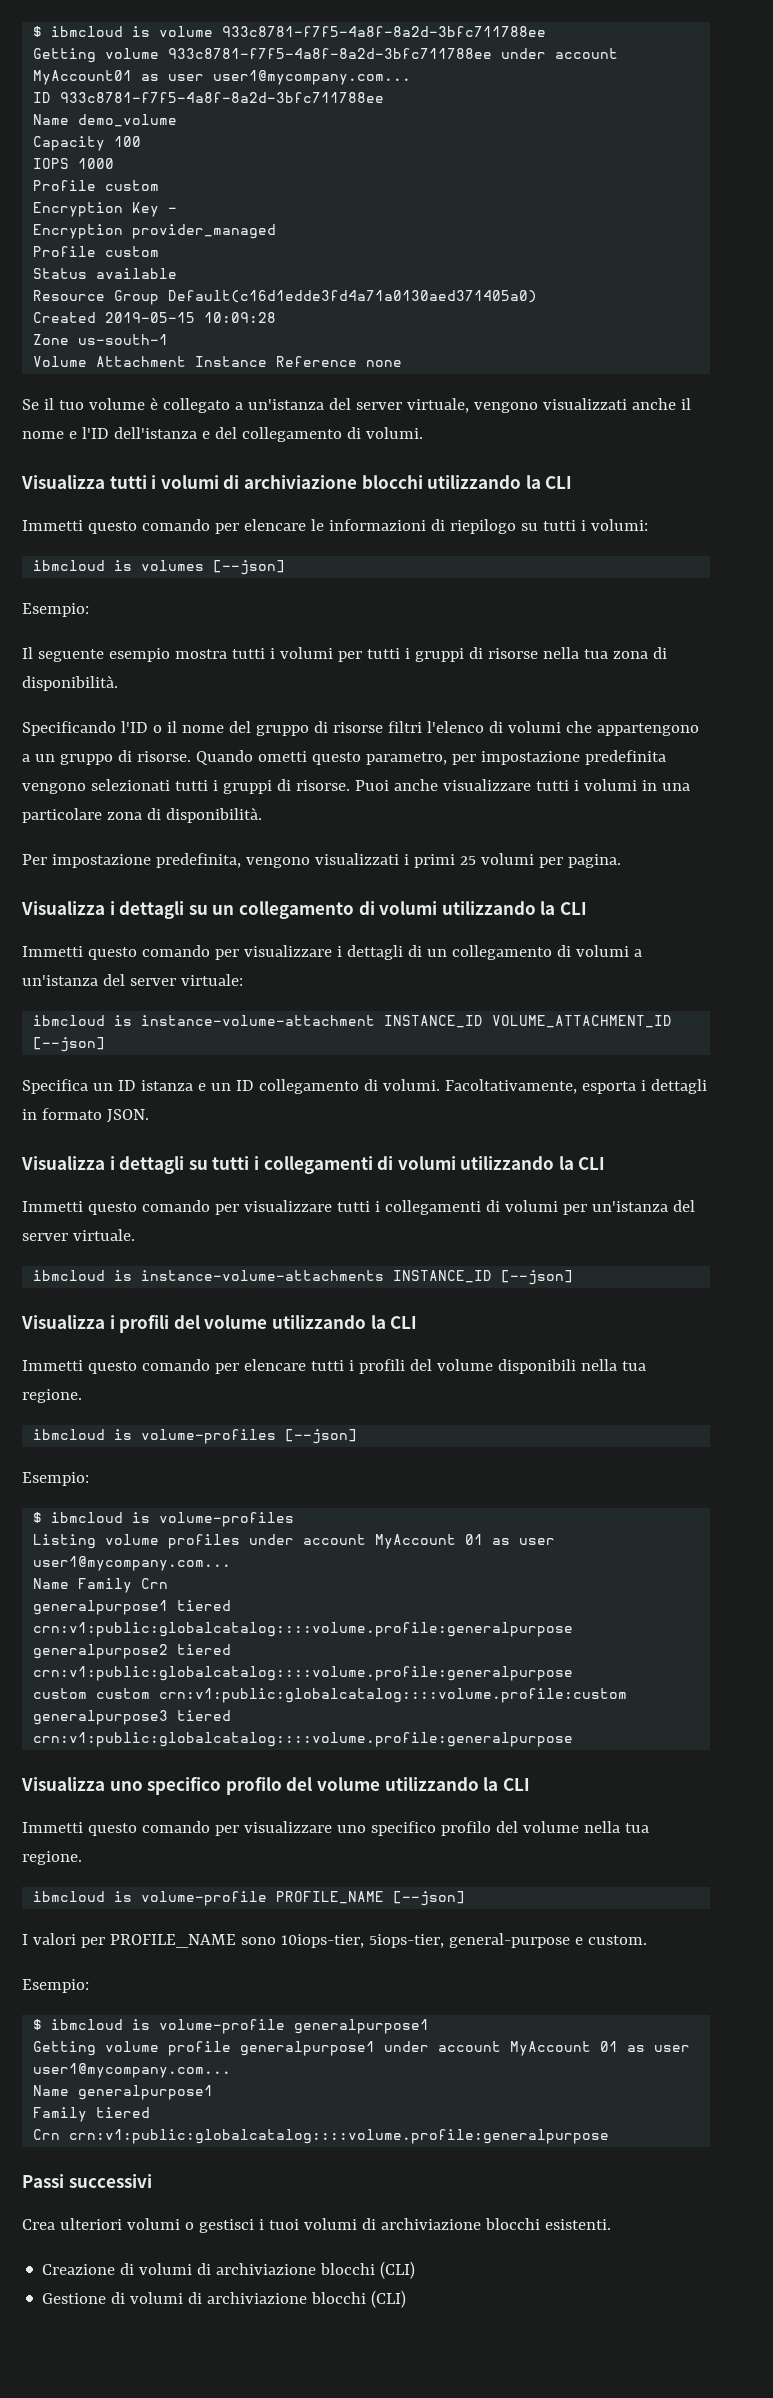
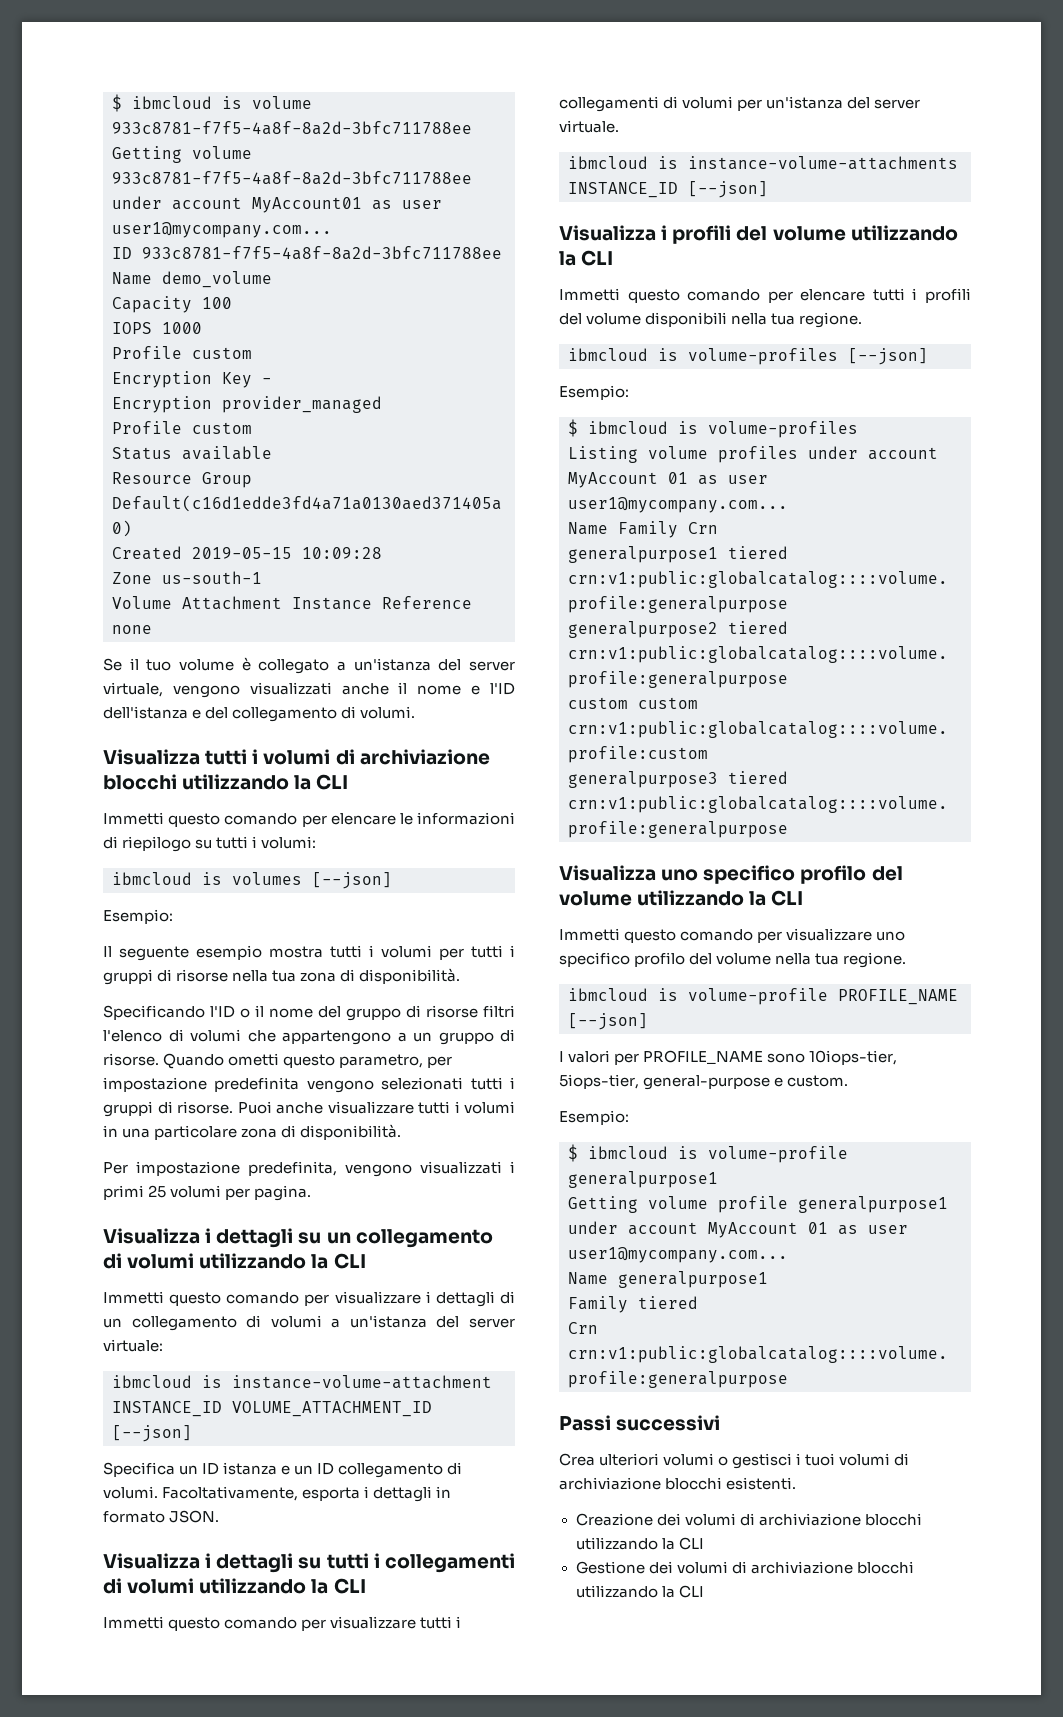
- Creazione di volumi di archiviazione blocchi (CLI)
+ Creazione dei volumi di archiviazione blocchi utilizzando la CLI
- Gestione di volumi di archiviazione blocchi (CLI)
+ Gestione dei volumi di archiviazione blocchi utilizzando la CLI

